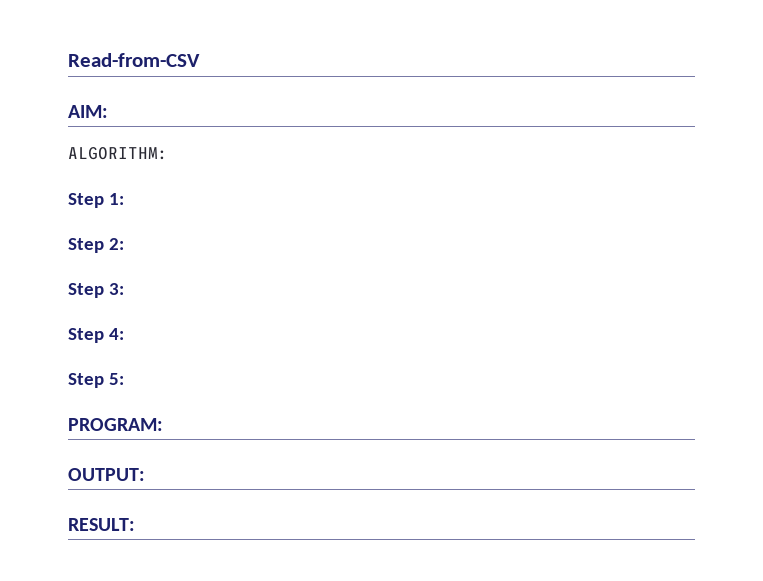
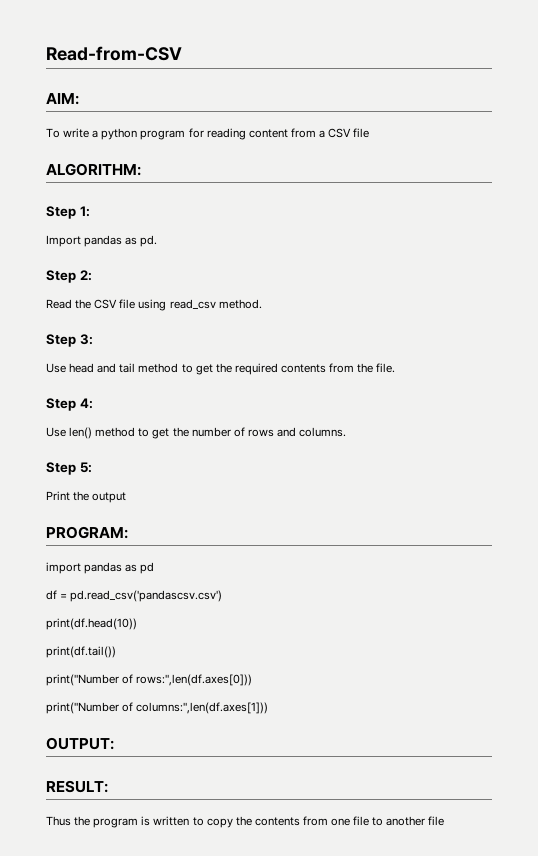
+ To write a python program for reading content from a CSV file
  ALGORITHM:
  Step 1:
+ Import pandas as pd.
  Step 2:
+ Read the CSV file using read_csv method.
  Step 3:
+ Use head and tail method to get the required contents from the file.
  Step 4:
+ Use len() method to get the number of rows and columns.
  Step 5:
+ Print the output
  PROGRAM:
+ import pandas as pd
+ df = pd.read_csv('pandascsv.csv')
+ print(df.head(10))
+ print(df.tail())
+ print("Number of rows:",len(df.axes[0]))
+ print("Number of columns:",len(df.axes[1]))
  OUTPUT:
  RESULT:
+ Thus the program is written to copy the contents from one file to another file

